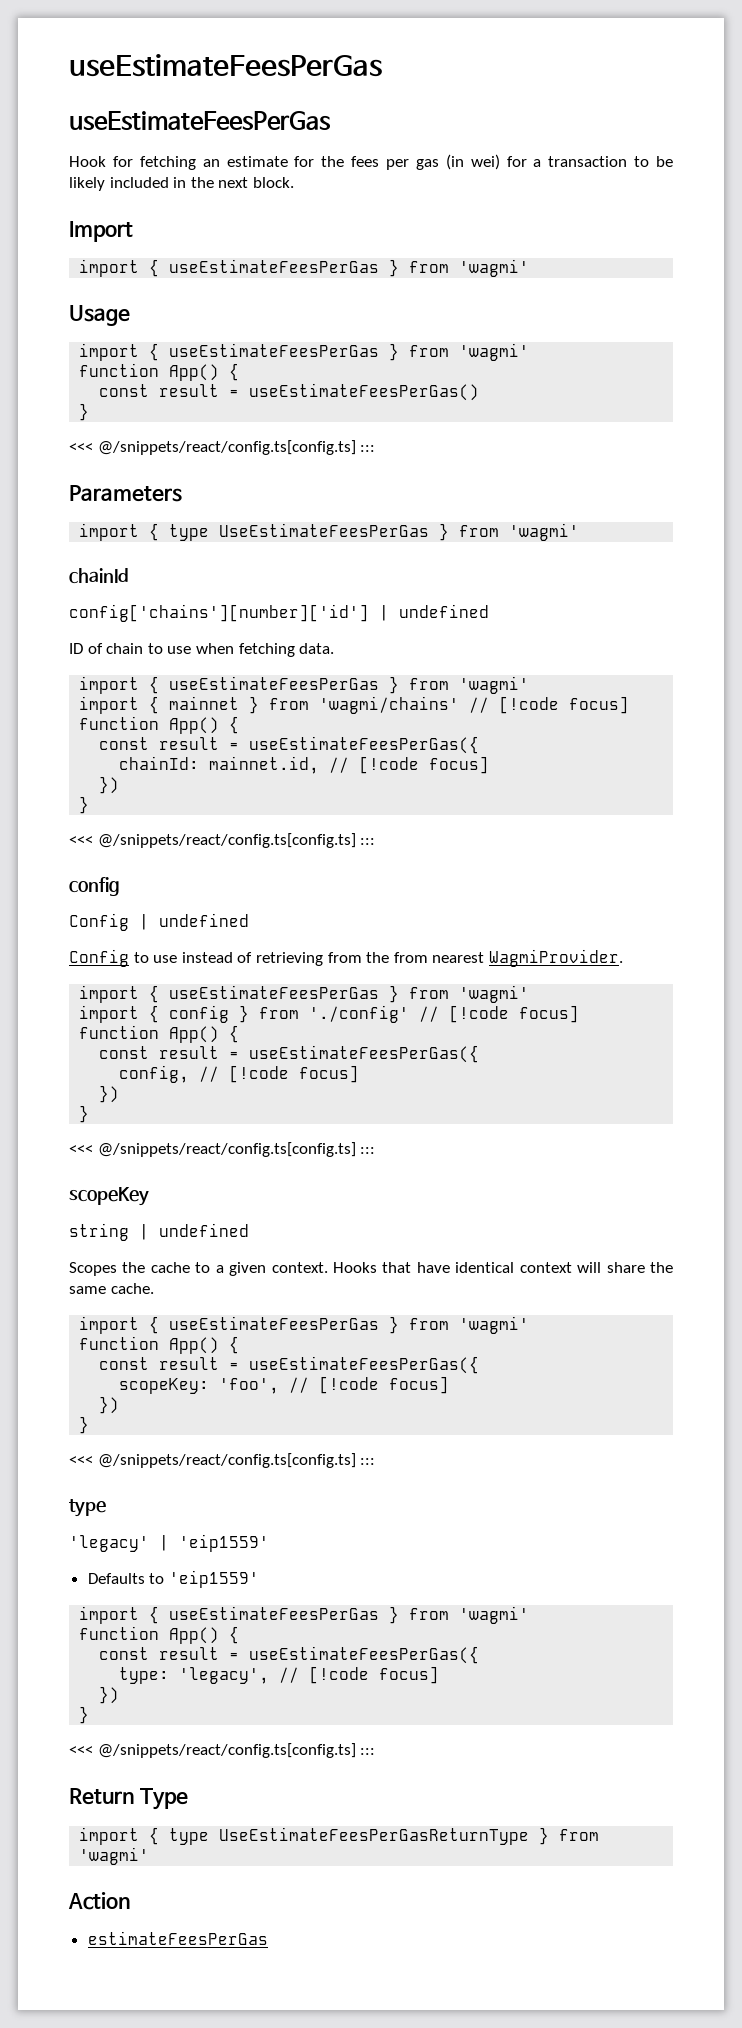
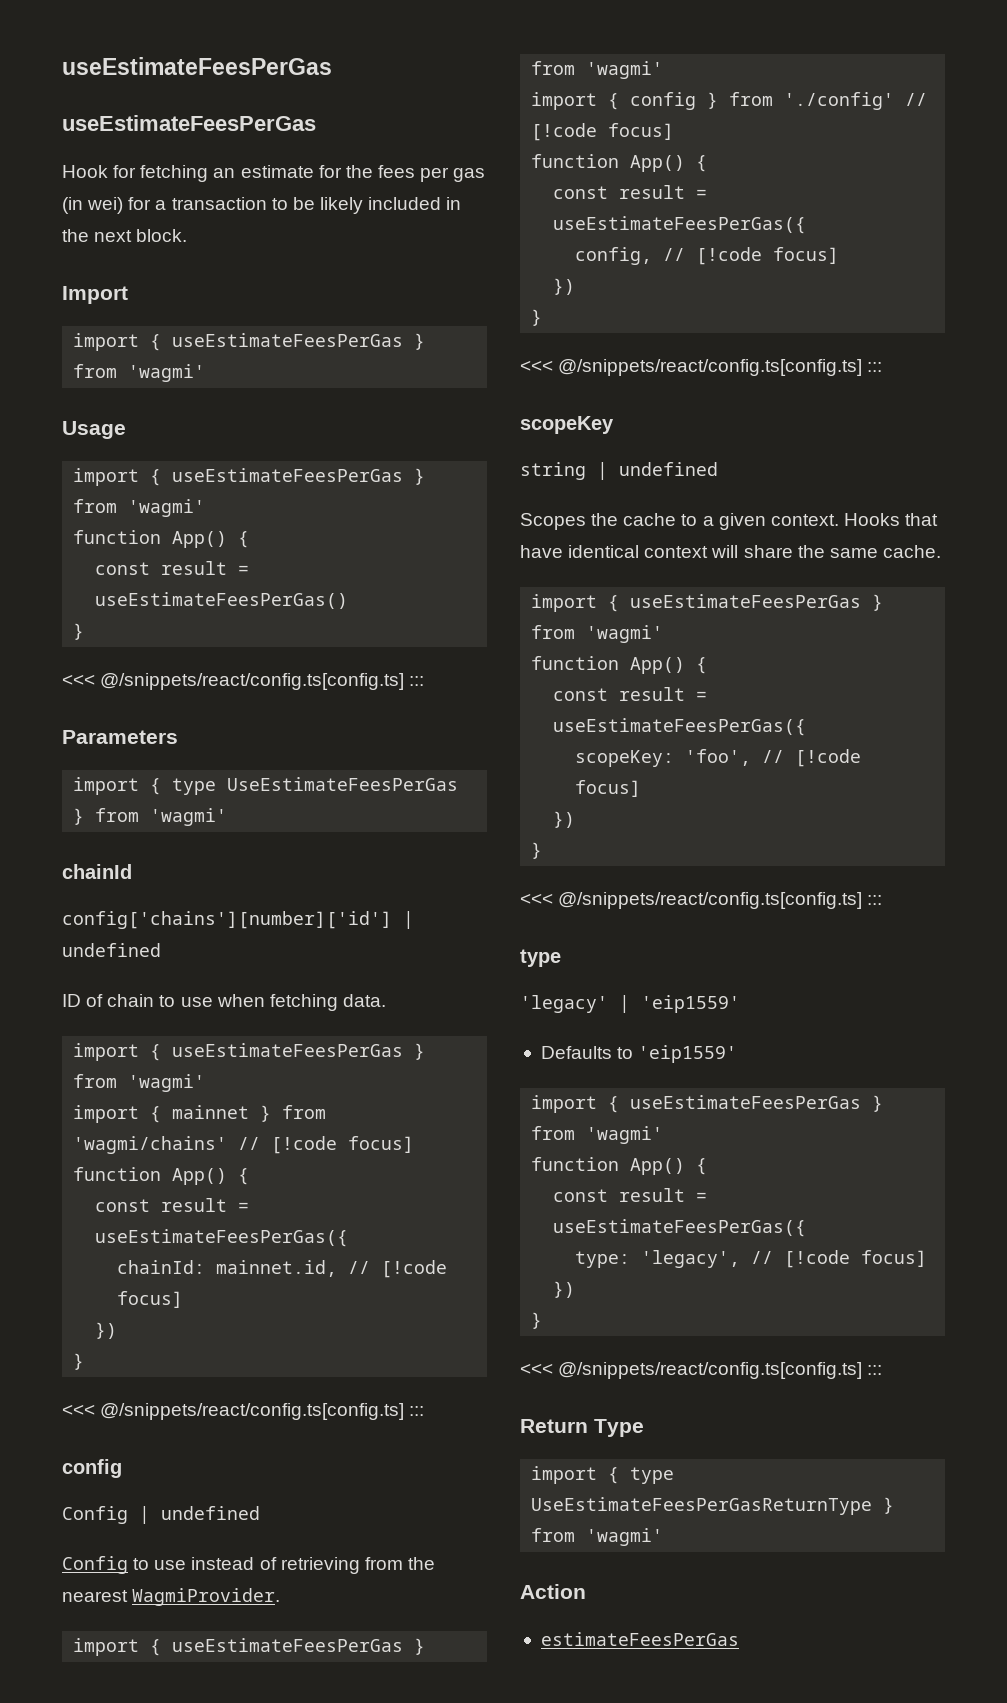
- Config to use instead of retrieving from the from nearest WagmiProvider.
+ Config to use instead of retrieving from the nearest WagmiProvider.

